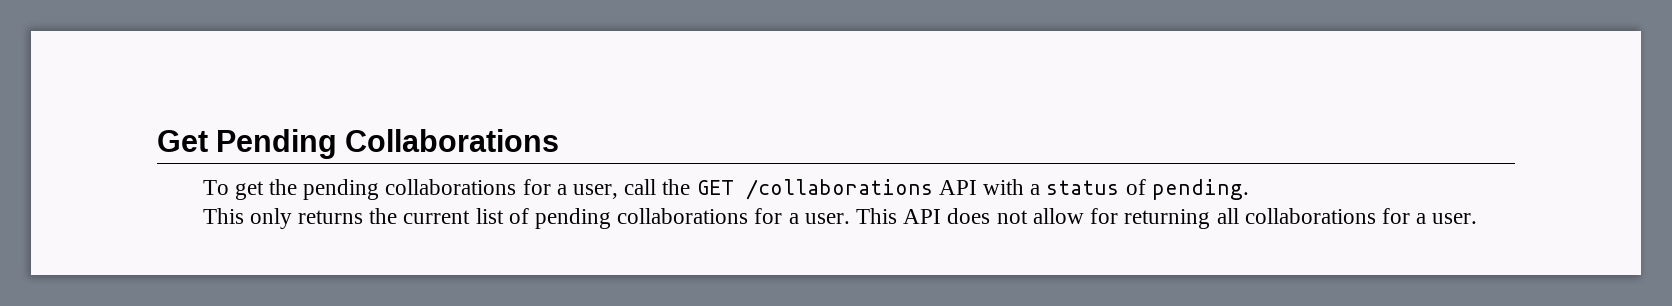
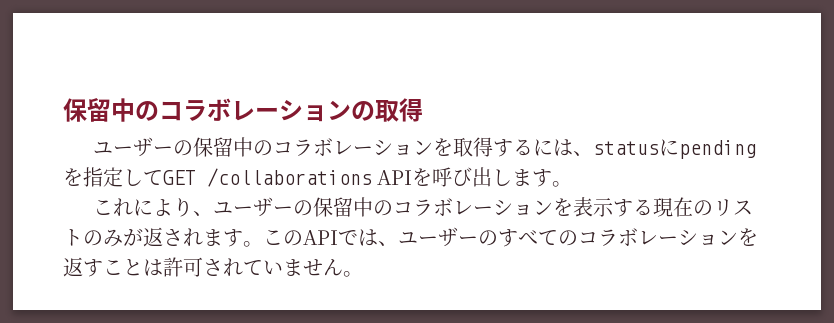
- Get Pending Collaborations
- To get the pending collaborations for a user, call the GET /collaborations API with a status of pending.
- This only returns the current list of pending collaborations for a user. This API does not allow for returning all collaborations for a user.
+ 保留中のコラボレーションの取得
+ ユーザーの保留中のコラボレーションを取得するには、statusにpendingを指定してGET /collaborations APIを呼び出します。
+ これにより、ユーザーの保留中のコラボレーションを表示する現在のリストのみが返されます。このAPIでは、ユーザーのすべてのコラボレーションを返すことは許可されていません。

